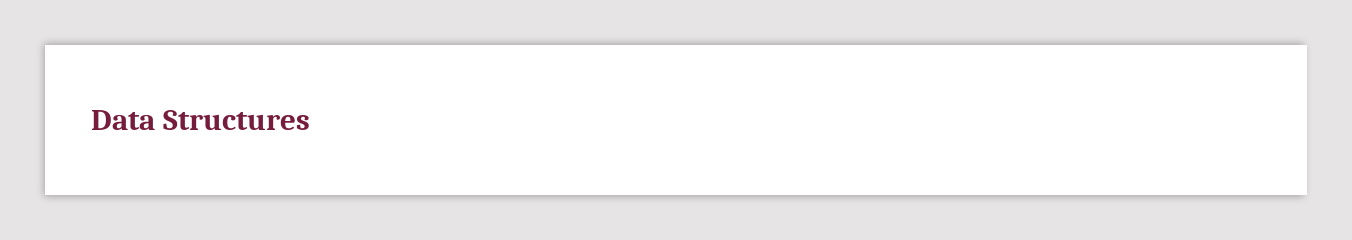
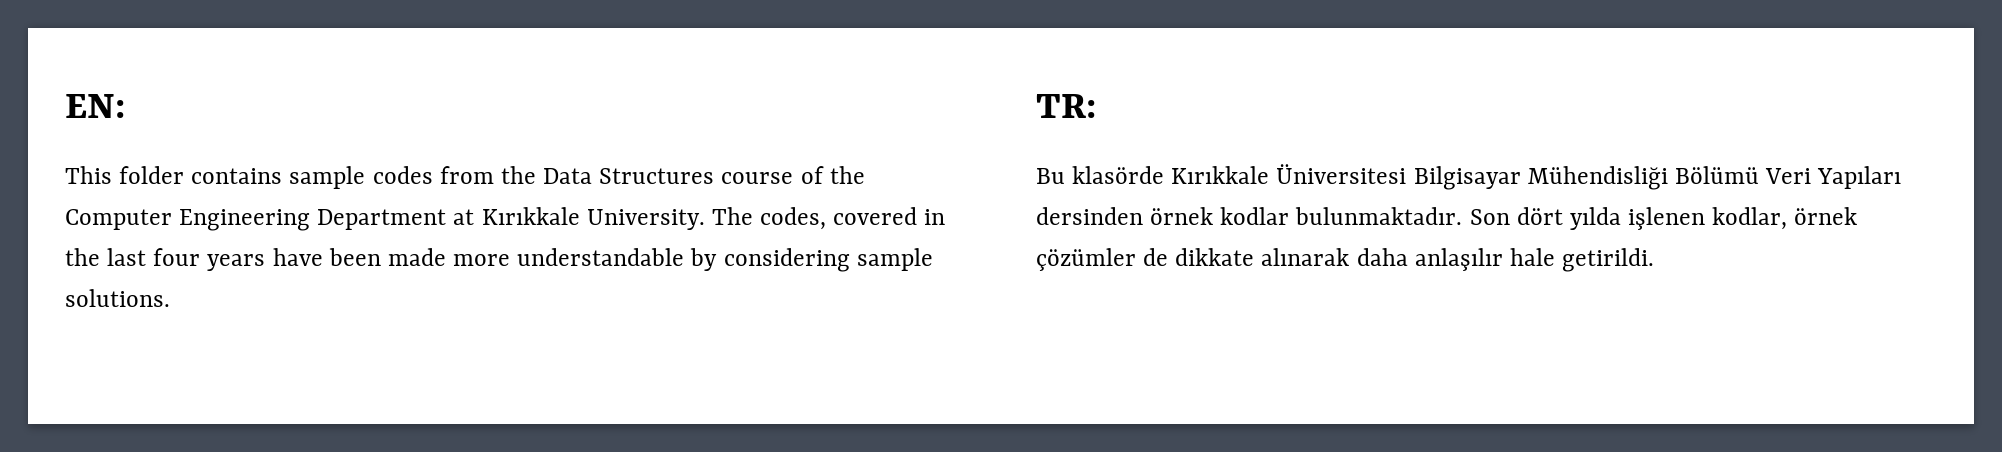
- Data Structures
+ EN:
+ This folder contains sample codes from the Data Structures course of the Computer Engineering Department at Kırıkkale University. The codes, covered in the last four years have been made more understandable by considering sample solutions.
+ TR:
+ Bu klasörde Kırıkkale Üniversitesi Bilgisayar Mühendisliği Bölümü Veri Yapıları dersinden örnek kodlar bulunmaktadır. Son dört yılda işlenen kodlar, örnek çözümler de dikkate alınarak daha anlaşılır hale getirildi.

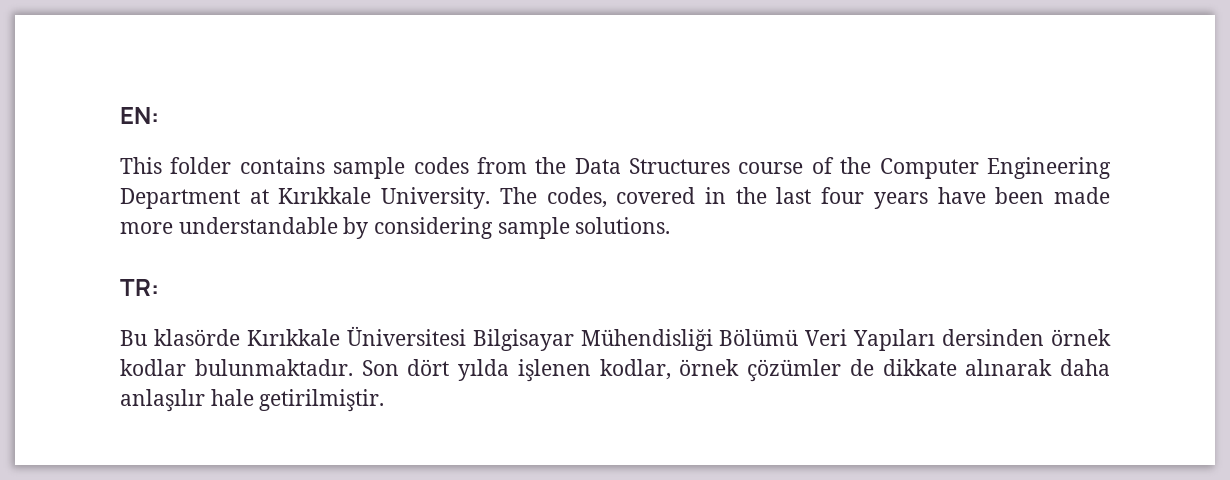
- Son dört yılda işlenen kodlar, örnek çözümler de dikkate alınarak daha anlaşılır hale getirildi.
+ Son dört yılda işlenen kodlar, örnek çözümler de dikkate alınarak daha anlaşılır hale getirilmiştir.

